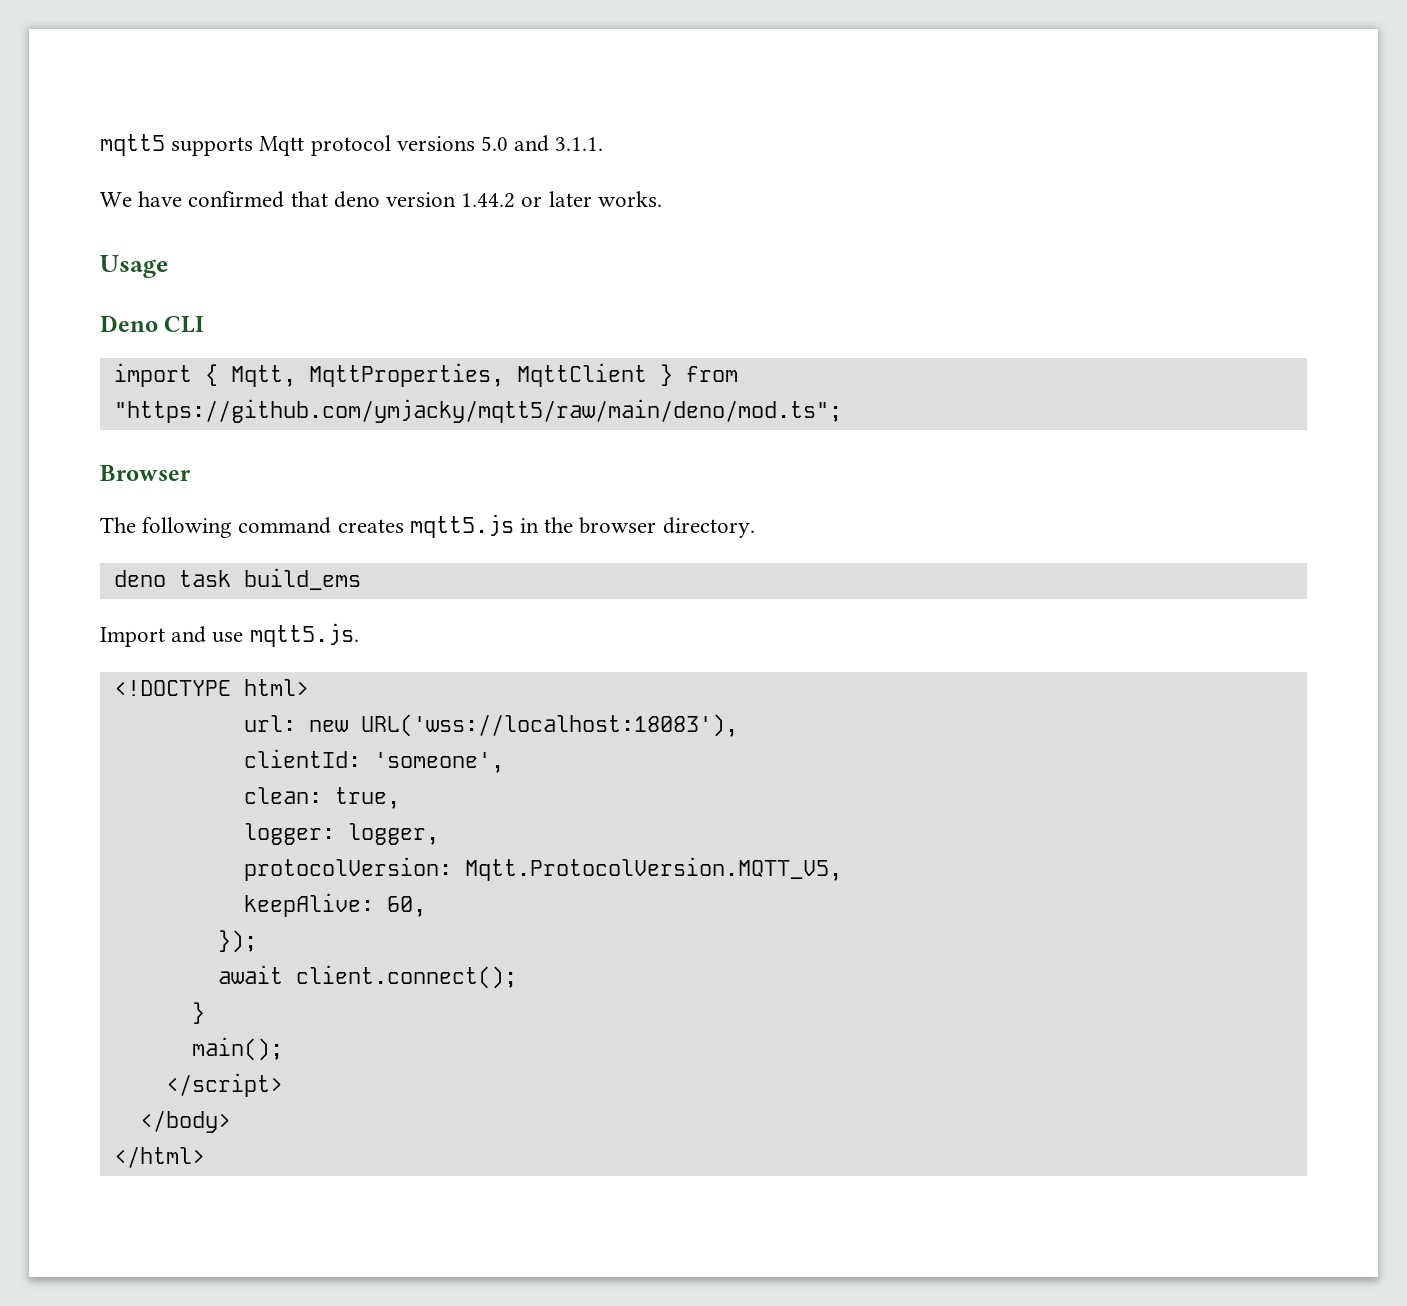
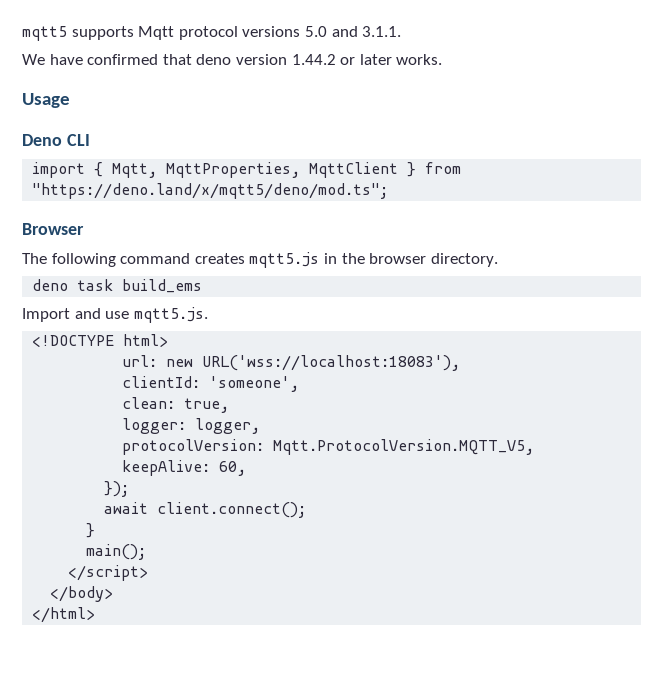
- import { Mqtt, MqttProperties, MqttClient } from "https://github.com/ymjacky/mqtt5/raw/main/deno/mod.ts";
+ import { Mqtt, MqttProperties, MqttClient } from "https://deno.land/x/mqtt5/deno/mod.ts";

